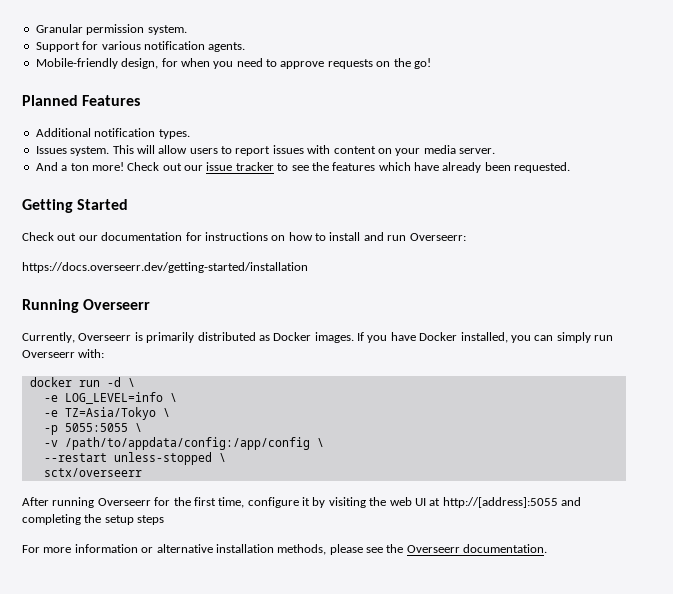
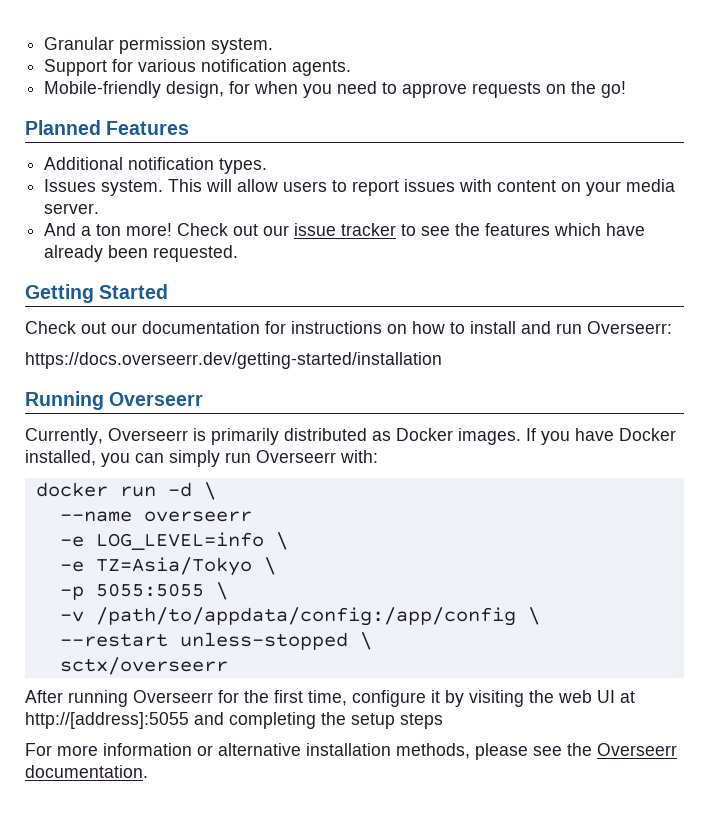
+ --name overseerr

